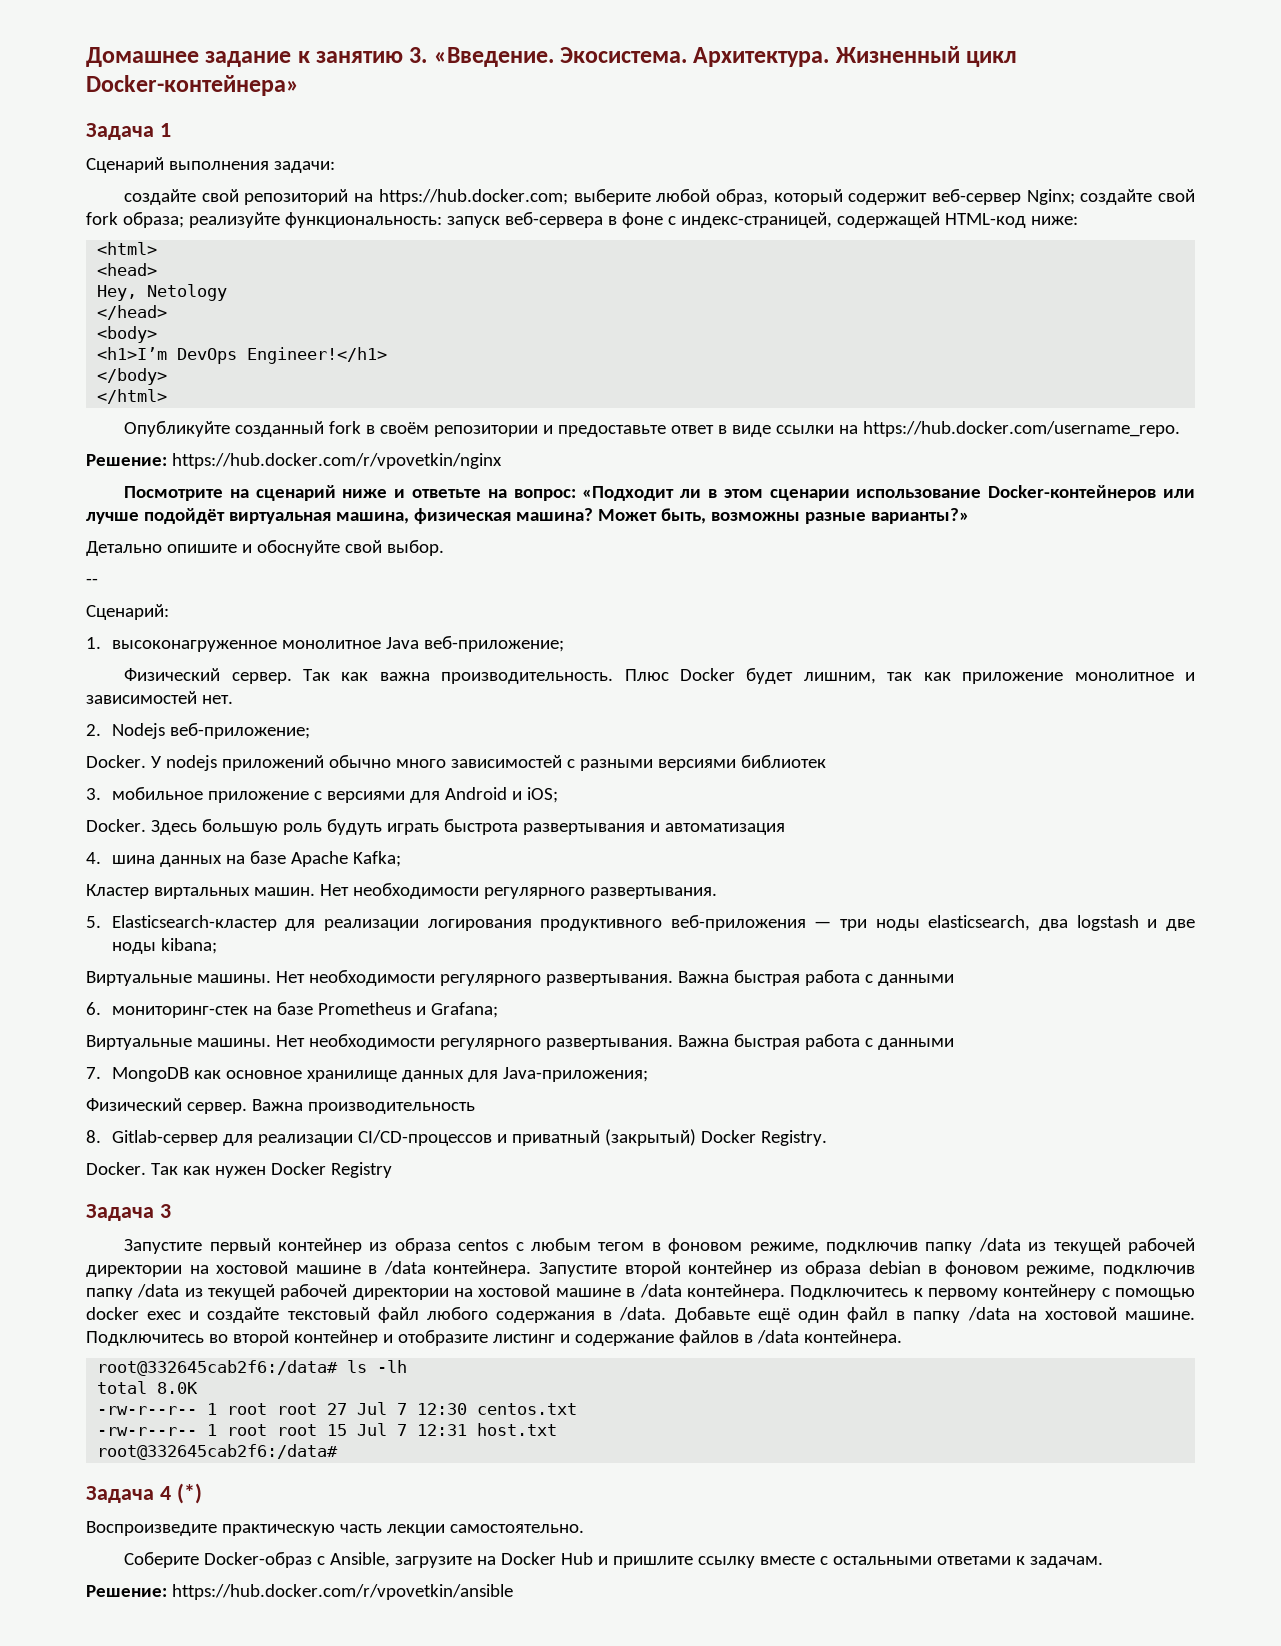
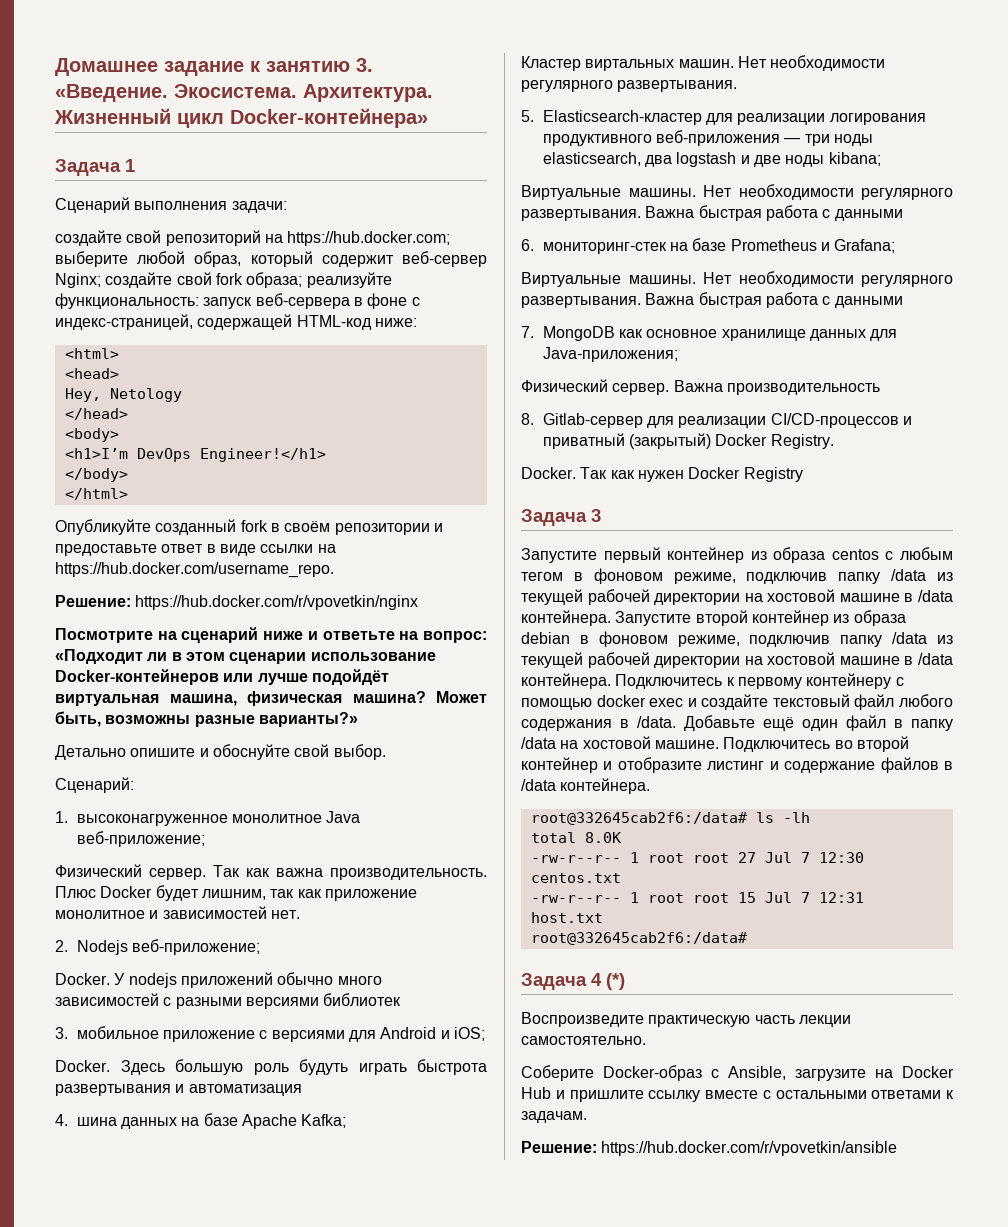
- --

